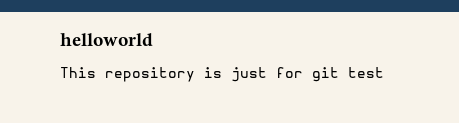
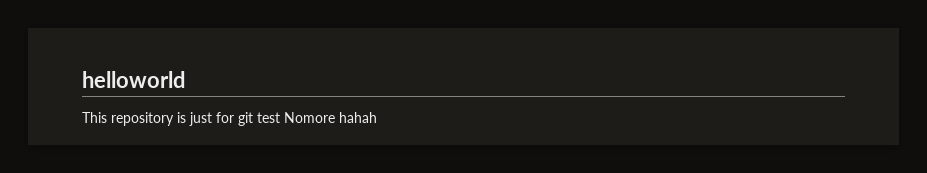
- This repository is just for git test
+ This repository is just for git test Nomore hahah

